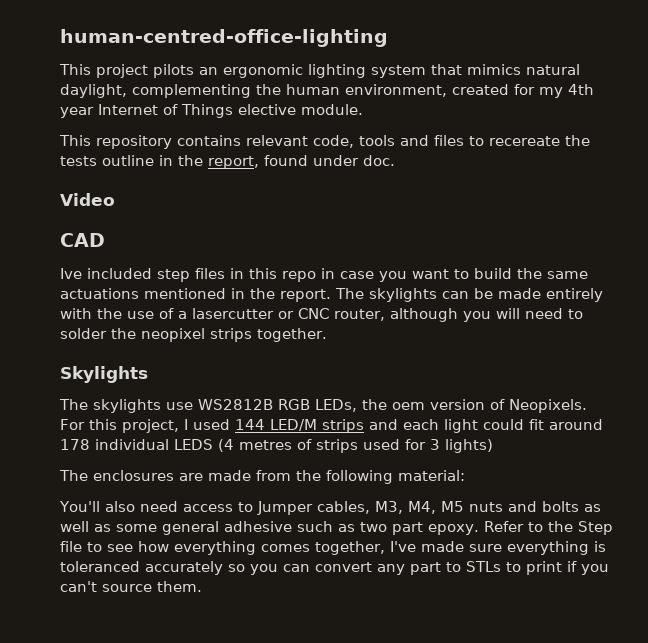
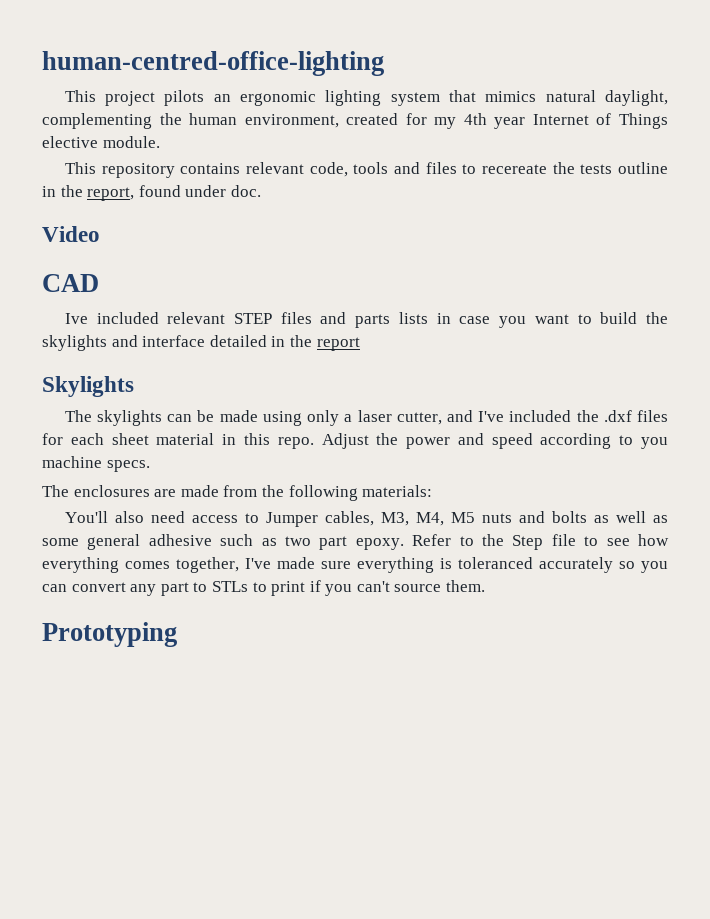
- Ive included step files in this repo in case you want to build the same actuations mentioned in the report. The skylights can be made entirely with the use of a lasercutter or CNC router, although you will need to solder the neopixel strips together.
+ Ive included relevant STEP files and parts lists in case you want to build the skylights and interface detailed in the report
  Skylights
- The skylights use WS2812B RGB LEDs, the oem version of Neopixels. For this project, I used 144 LED/M strips and each light could fit around 178 individual LEDS (4 metres of strips used for 3 lights)
+ The skylights can be made using only a laser cutter, and I've included the .dxf files for each sheet material in this repo. Adjust the power and speed according to you machine specs.
- The enclosures are made from the following material:
+ The enclosures are made from the following materials:
+ Prototyping

